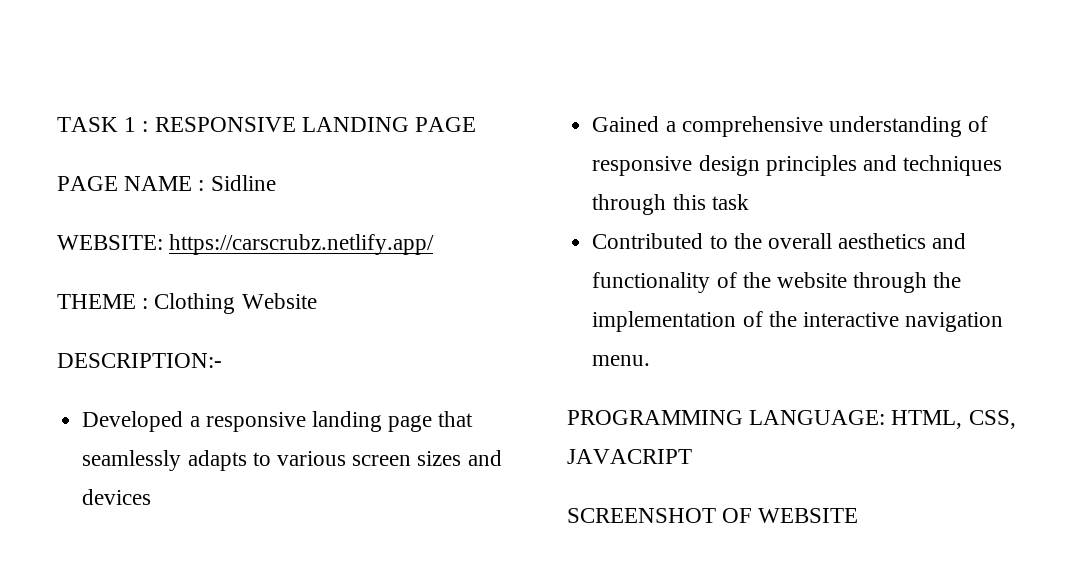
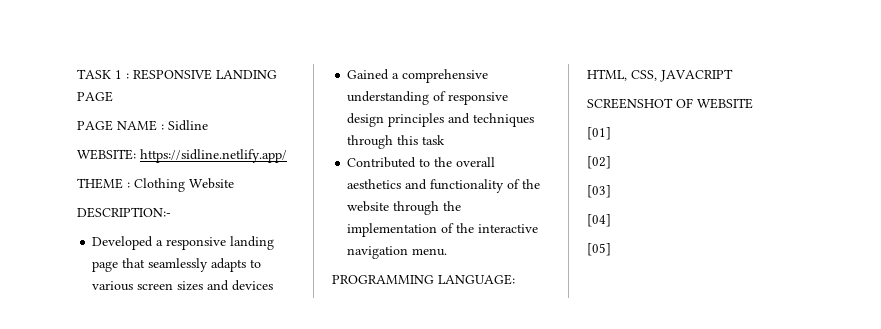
- WEBSITE: https://carscrubz.netlify.app/
+ WEBSITE: https://sidline.netlify.app/
+ [01]
+ [02]
+ [03]
+ [04]
+ [05]

